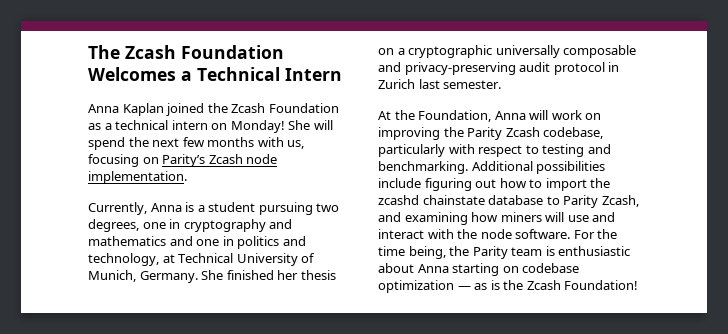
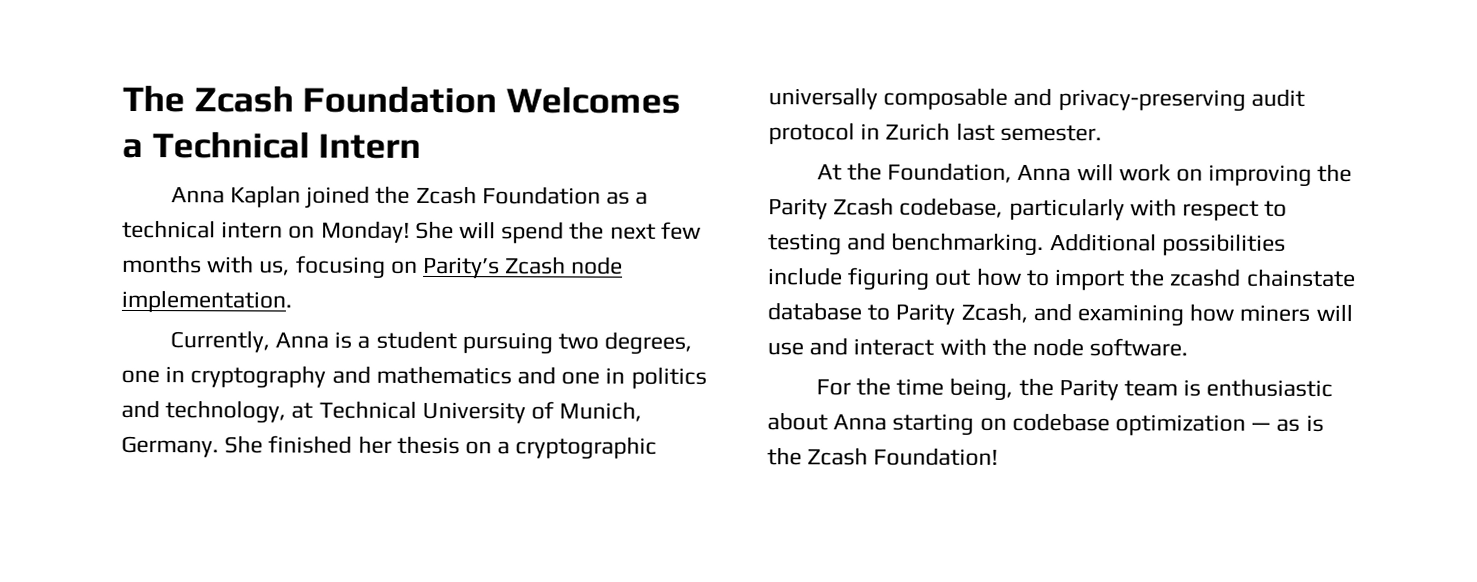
- Additional possibilities include figuring out how to import the zcashd chainstate database to Parity Zcash, and examining how miners will use and interact with the node software. For the time being, the Parity team is enthusiastic about Anna starting on codebase optimization — as is the Zcash Foundation!
+ Additional possibilities include figuring out how to import the zcashd chainstate database to Parity Zcash, and examining how miners will use and interact with the node software.
+ For the time being, the Parity team is enthusiastic about Anna starting on codebase optimization — as is the Zcash Foundation!

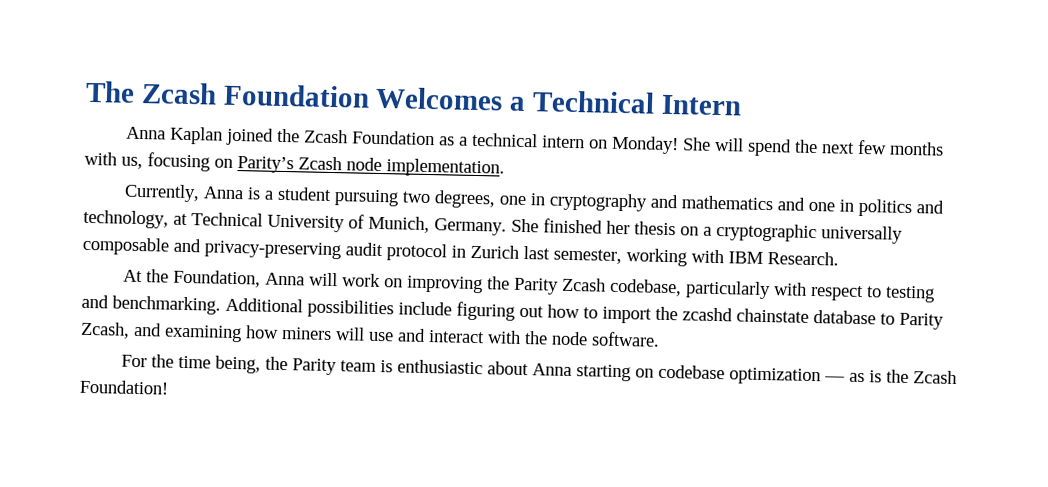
- She finished her thesis on a cryptographic universally composable and privacy-preserving audit protocol in Zurich last semester.
+ She finished her thesis on a cryptographic universally composable and privacy-preserving audit protocol in Zurich last semester, working with IBM Research.

